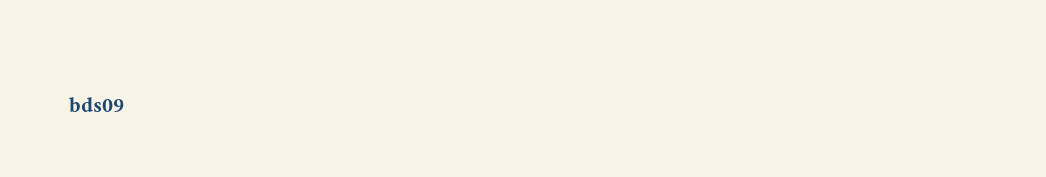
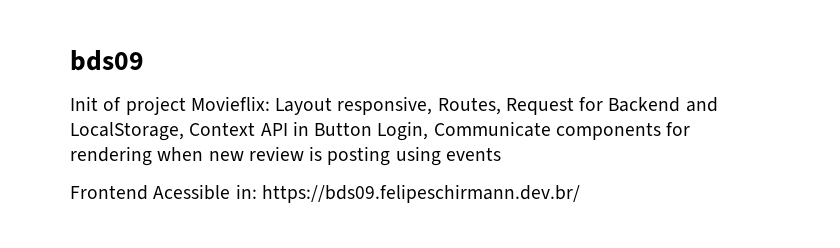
+ Init of project Movieflix: Layout responsive, Routes, Request for Backend and LocalStorage, Context API in Button Login, Communicate components for rendering when new review is posting using events
+ Frontend Acessible in: https://bds09.felipeschirmann.dev.br/

